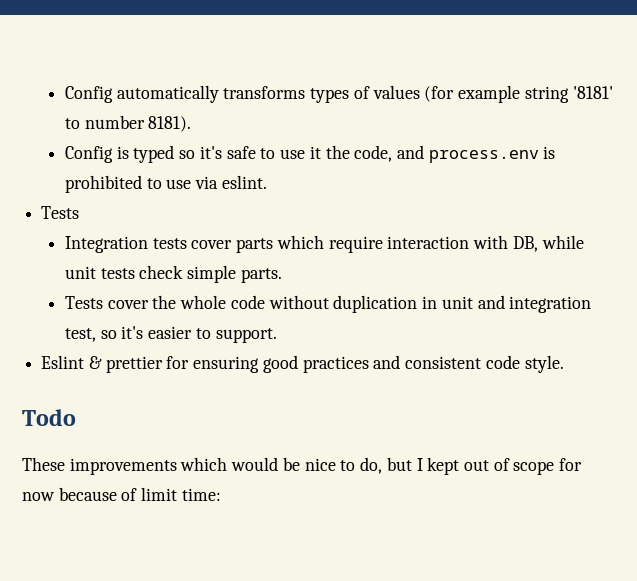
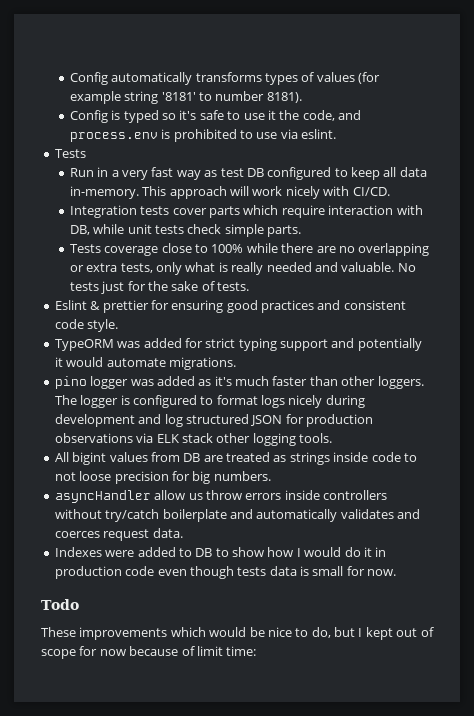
+ Run in a very fast way as test DB configured to keep all data in-memory. This approach will work nicely with CI/CD.
- Tests cover the whole code without duplication in unit and integration test, so it's easier to support.
+ Tests coverage close to 100% while there are no overlapping or extra tests, only what is really needed and valuable. No tests just for the sake of tests.
+ TypeORM was added for strict typing support and potentially it would automate migrations.
+ pino logger was added as it's much faster than other loggers. The logger is configured to format logs nicely during development and log structured JSON for production observations via ELK stack other logging tools.
+ All bigint values from DB are treated as strings inside code to not loose precision for big numbers.
+ asyncHandler allow us throw errors inside controllers without try/catch boilerplate and automatically validates and coerces request data.
+ Indexes were added to DB to show how I would do it in production code even though tests data is small for now.

